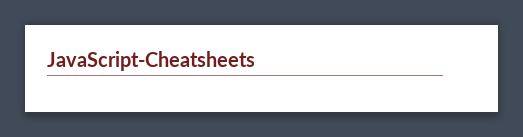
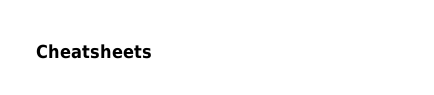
- JavaScript-Cheatsheets
+ Cheatsheets

